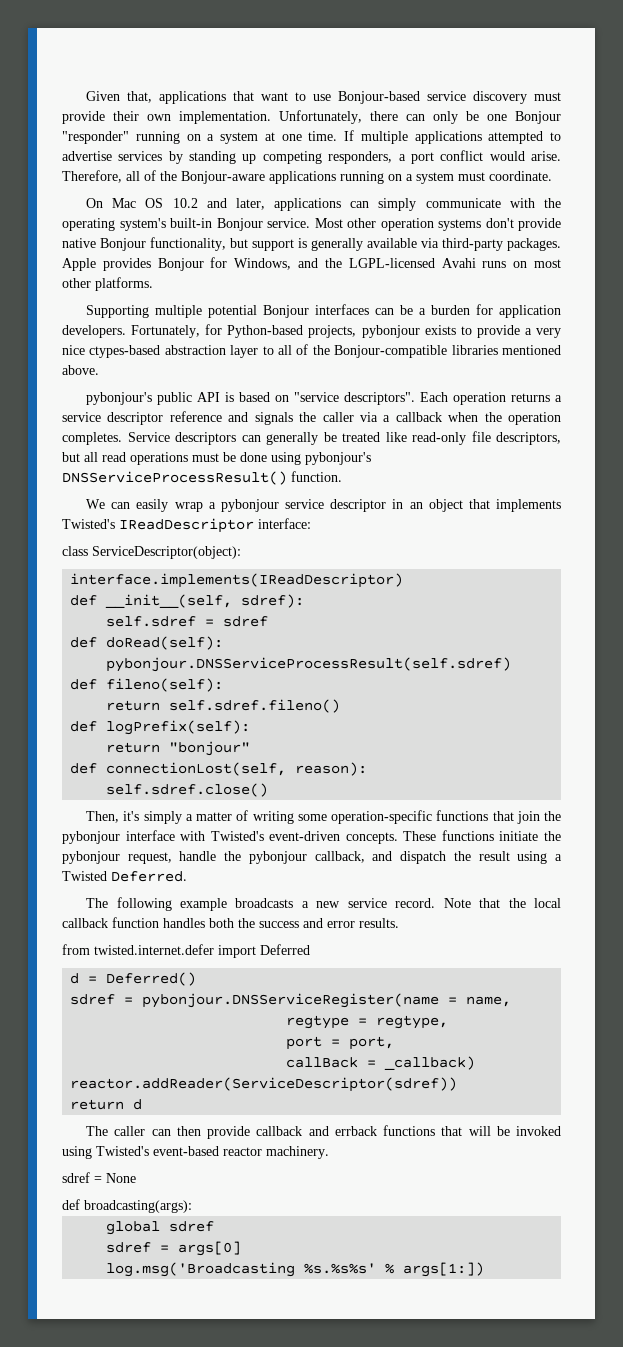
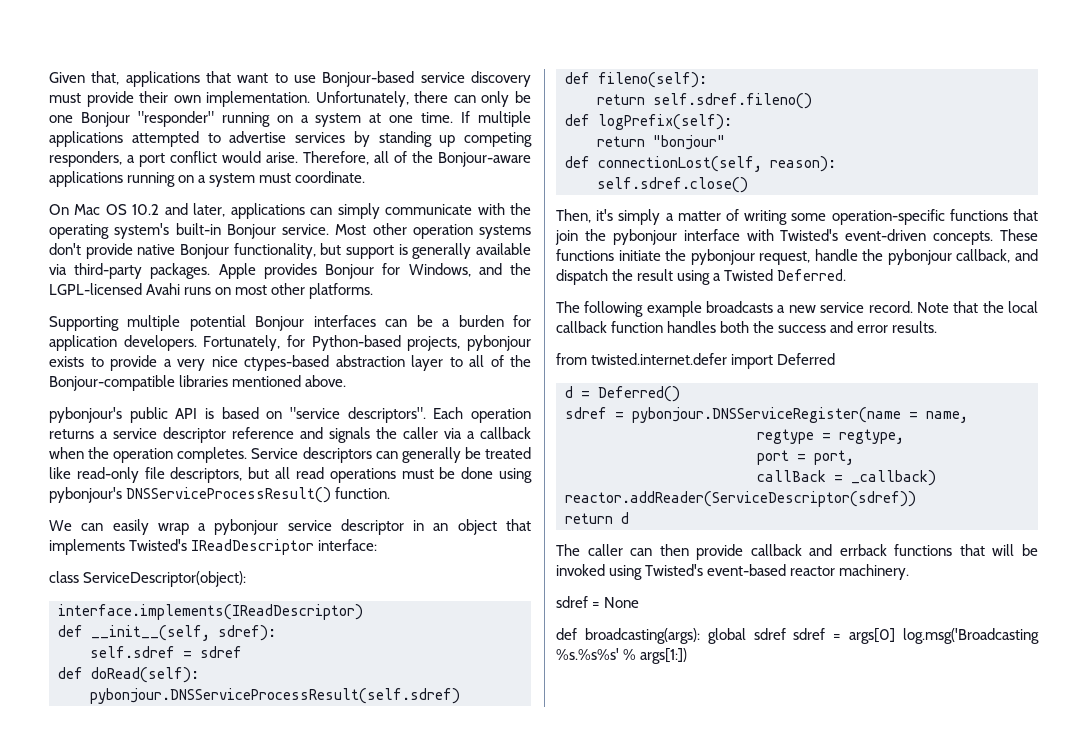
- def broadcasting(args):
- global sdref
- sdref = args[0]
- log.msg('Broadcasting %s.%s%s' % args[1:])
+ def broadcasting(args): global sdref sdref = args[0] log.msg('Broadcasting %s.%s%s' % args[1:])

